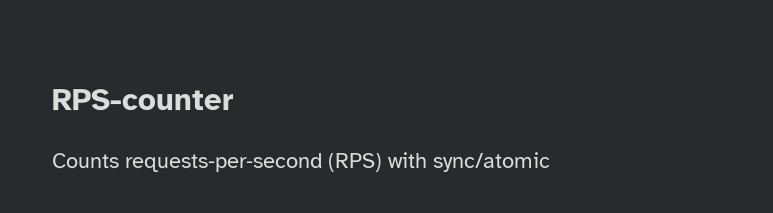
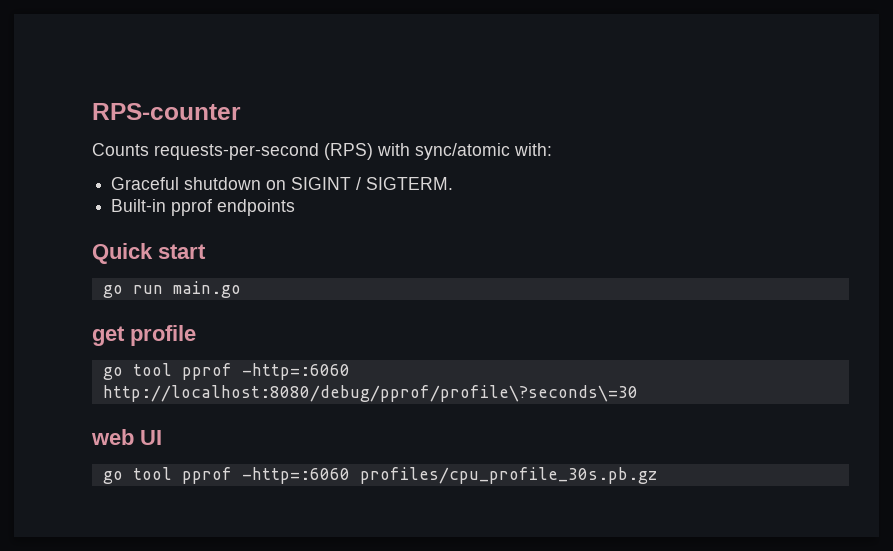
- Counts requests‑per‑second (RPS) with sync/atomic
+ Counts requests‑per‑second (RPS) with sync/atomic with:
+ Graceful shutdown on SIGINT / SIGTERM.
+ Built‑in pprof endpoints
+ Quick start
+ go run main.go
+ get profile
+ go tool pprof -http=:6060 http://localhost:8080/debug/pprof/profile\?seconds\=30
+ web UI
+ go tool pprof -http=:6060 profiles/cpu_profile_30s.pb.gz

